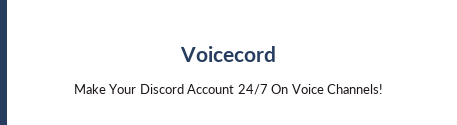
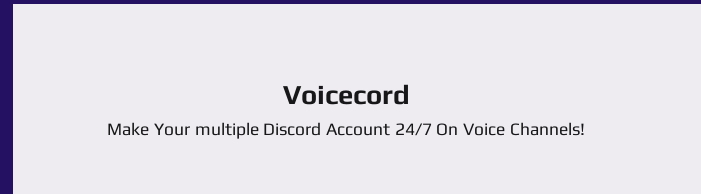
- Make Your Discord Account 24/7 On Voice Channels!
+ Make Your multiple Discord Account 24/7 On Voice Channels!

